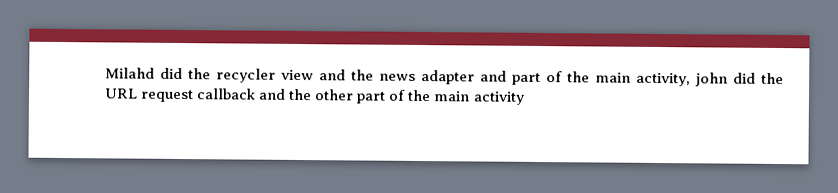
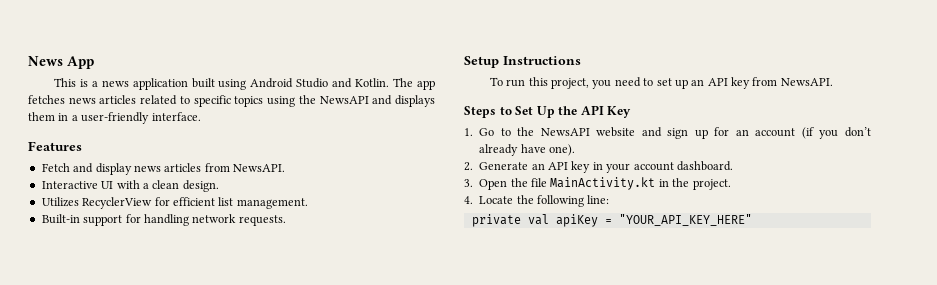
- Milahd did the recycler view and the news adapter and part of the main activity, john did the URL request callback and the other part of the main activity
+ News App
+ This is a news application built using Android Studio and Kotlin. The app fetches news articles related to specific topics using the NewsAPI and displays them in a user-friendly interface.
+ Features
+ Fetch and display news articles from NewsAPI.
+ Interactive UI with a clean design.
+ Utilizes RecyclerView for efficient list management.
+ Built-in support for handling network requests.
+ Setup Instructions
+ To run this project, you need to set up an API key from NewsAPI.
+ Steps to Set Up the API Key
+ 1. Go to the NewsAPI website and sign up for an account (if you don’t already have one).
+ 2. Generate an API key in your account dashboard.
+ 3. Open the file MainActivity.kt in the project.
+ 4. Locate the following line:
+ private val apiKey = "YOUR_API_KEY_HERE"

